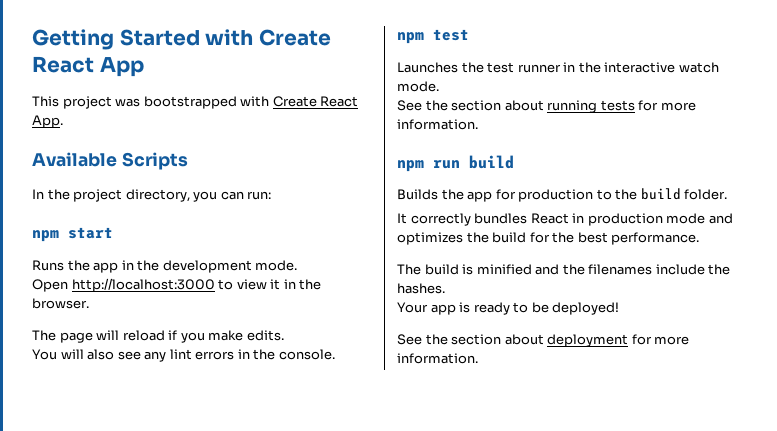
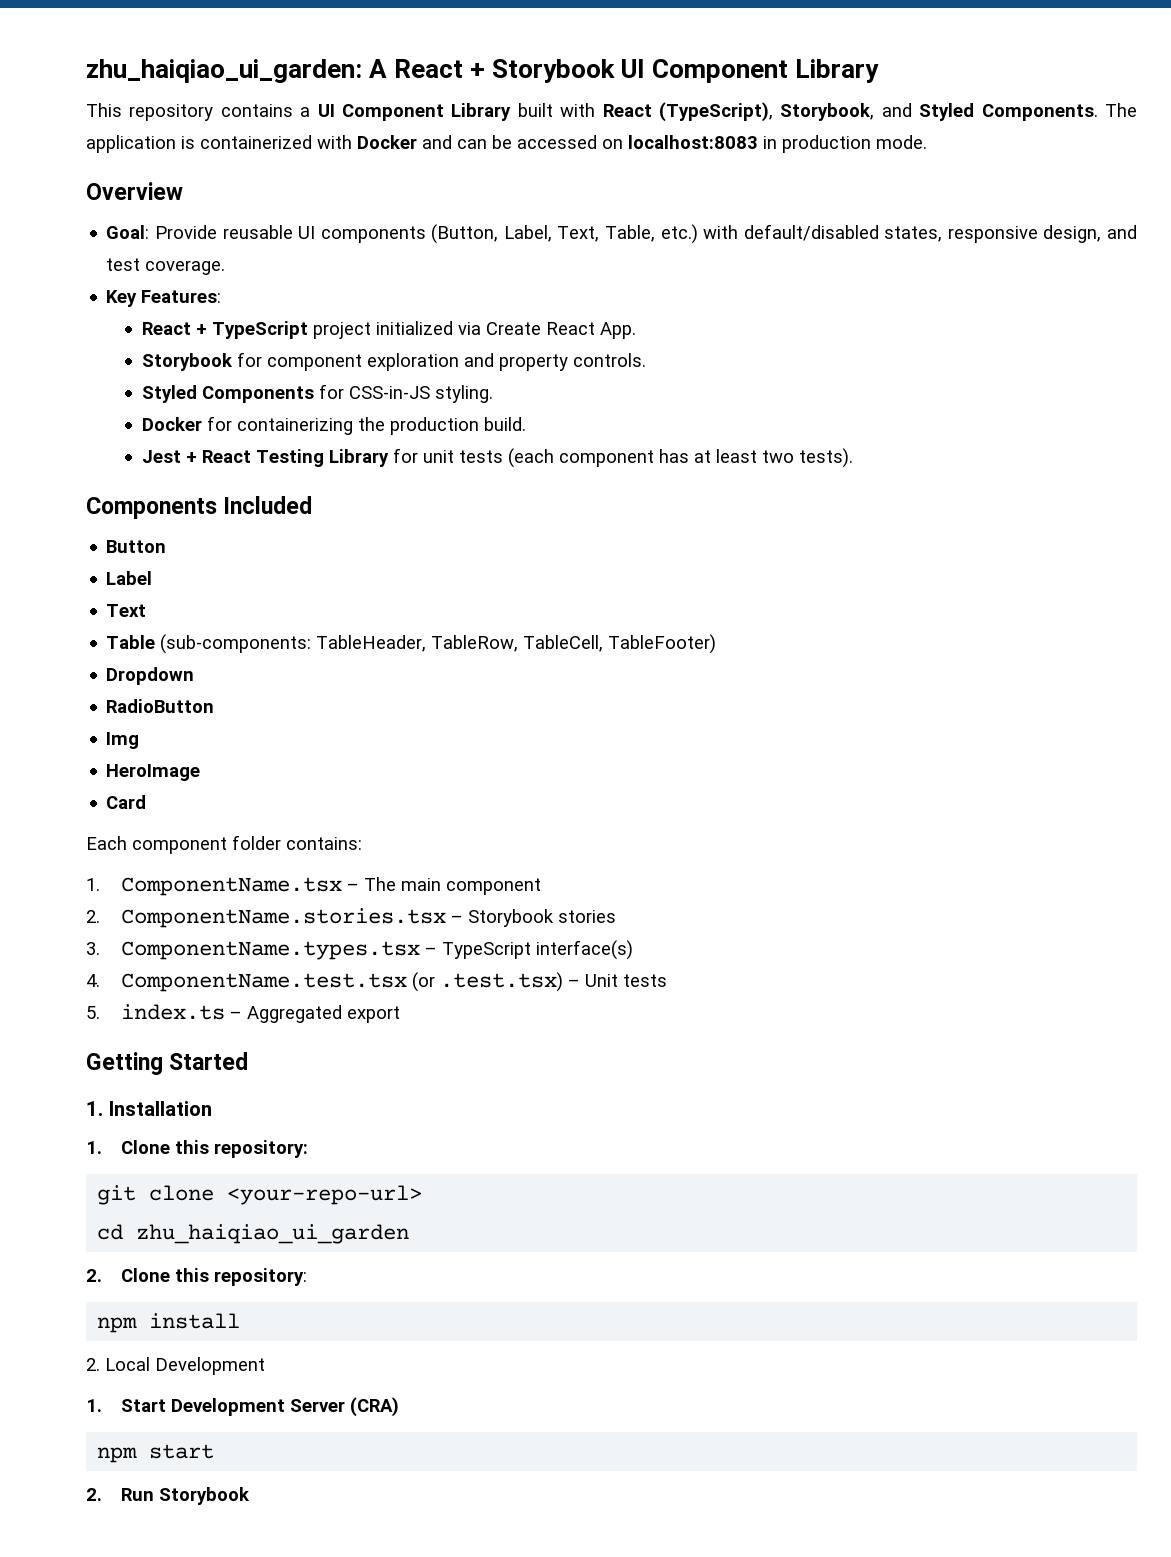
- Getting Started with Create React App
- This project was bootstrapped with Create React App.
- Available Scripts
- In the project directory, you can run:
+ zhu_haiqiao_ui_garden: A React + Storybook UI Component Library
+ This repository contains a UI Component Library built with React (TypeScript), Storybook, and Styled Components. The application is containerized with Docker and can be accessed on localhost:8083 in production mode.
+ Overview
+ Goal: Provide reusable UI components (Button, Label, Text, Table, etc.) with default/disabled states, responsive design, and test coverage.
+ Key Features:
+ React + TypeScript project initialized via Create React App.
+ Storybook for component exploration and property controls.
+ Styled Components for CSS-in-JS styling.
+ Docker for containerizing the production build.
+ Jest + React Testing Library for unit tests (each component has at least two tests).
+ Components Included
+ Button
+ Label
+ Text
+ Table (sub-components: TableHeader, TableRow, TableCell, TableFooter)
+ Dropdown
+ RadioButton
+ Img
+ HeroImage
+ Card
+ Each component folder contains:
+ 1. ComponentName.tsx – The main component
+ 2. ComponentName.stories.tsx – Storybook stories
+ 3. ComponentName.types.tsx – TypeScript interface(s)
+ 4. ComponentName.test.tsx (or .test.tsx) – Unit tests
+ 5. index.ts – Aggregated export
+ Getting Started
+ 1. Installation
+ 1. Clone this repository:
+ git clone <your-repo-url>
+ cd zhu_haiqiao_ui_garden
+ 2. Clone this repository:
+ npm install
+ 2. Local Development
+ 1. Start Development Server (CRA)
  npm start
- Runs the app in the development mode.
- Open http://localhost:3000 to view it in the browser.
- The page will reload if you make edits.
- You will also see any lint errors in the console.
- npm test
- Launches the test runner in the interactive watch mode.
- See the section about running tests for more information.
- npm run build
- Builds the app for production to the build folder.
- It correctly bundles React in production mode and optimizes the build for the best performance.
- The build is minified and the filenames include the hashes.
- Your app is ready to be deployed!
- See the section about deployment for more information.
+ 2. Run Storybook

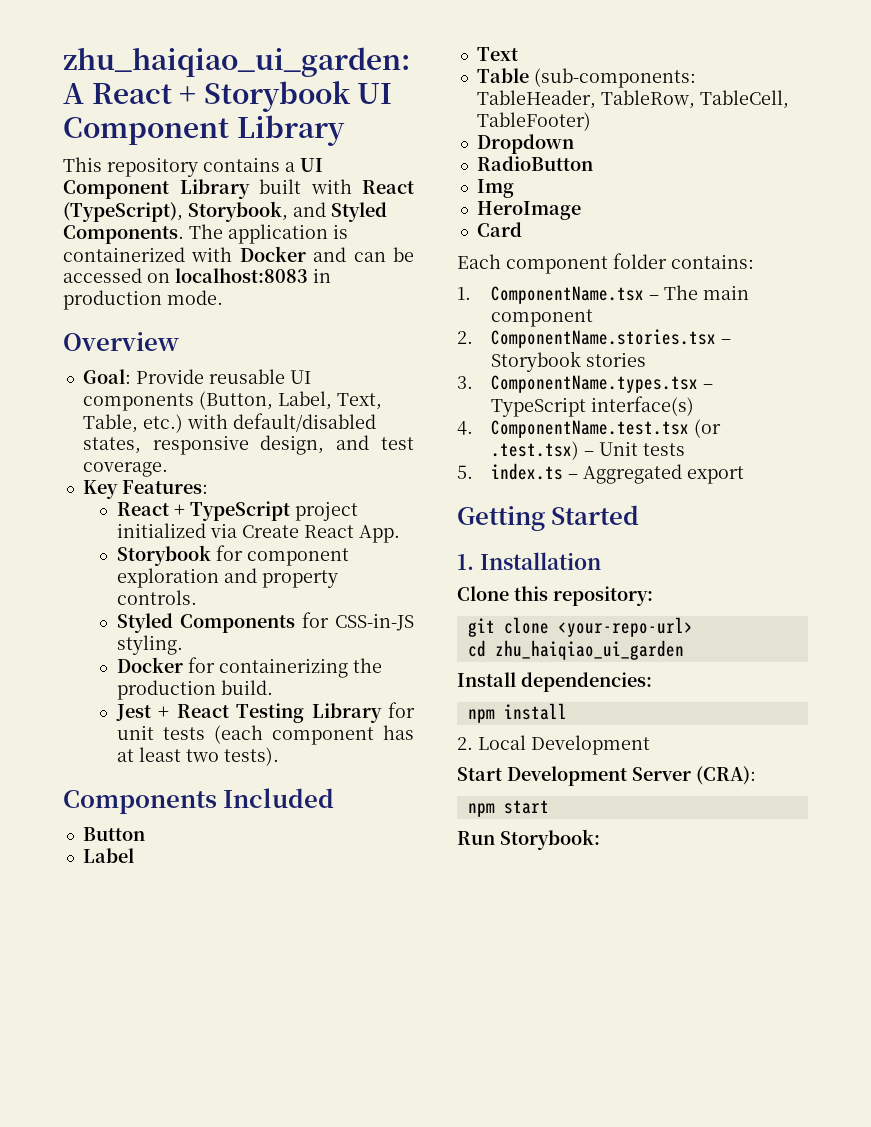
- 1. Clone this repository:
+ Clone this repository:
- 2. Clone this repository:
+ Install dependencies:
- 1. Start Development Server (CRA)
+ Start Development Server (CRA):
- 2. Run Storybook
+ Run Storybook:

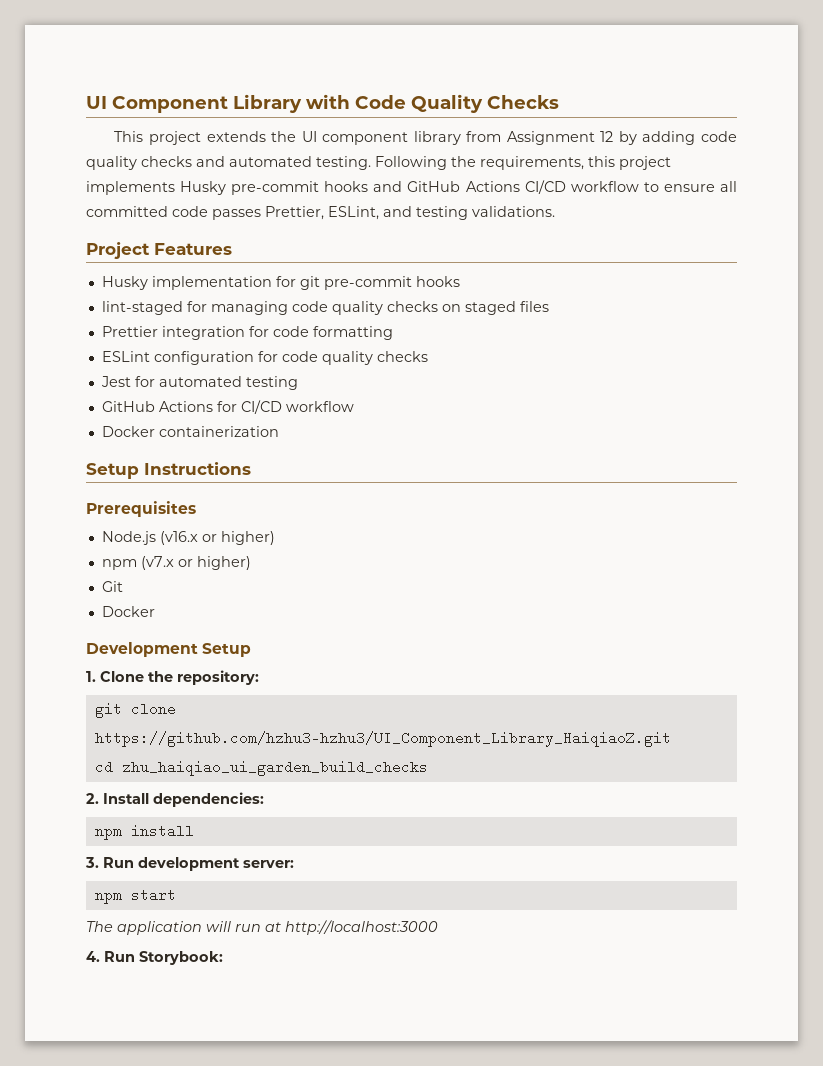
- zhu_haiqiao_ui_garden: A React + Storybook UI Component Library
- This repository contains a UI Component Library built with React (TypeScript), Storybook, and Styled Components. The application is containerized with Docker and can be accessed on localhost:8083 in production mode.
- Overview
- Goal: Provide reusable UI components (Button, Label, Text, Table, etc.) with default/disabled states, responsive design, and test coverage.
- Key Features:
- React + TypeScript project initialized via Create React App.
- Storybook for component exploration and property controls.
- Styled Components for CSS-in-JS styling.
- Docker for containerizing the production build.
- Jest + React Testing Library for unit tests (each component has at least two tests).
- Components Included
- Button
- Label
- Text
- Table (sub-components: TableHeader, TableRow, TableCell, TableFooter)
- Dropdown
- RadioButton
- Img
- HeroImage
- Card
- Each component folder contains:
- 1. ComponentName.tsx – The main component
- 2. ComponentName.stories.tsx – Storybook stories
- 3. ComponentName.types.tsx – TypeScript interface(s)
- 4. ComponentName.test.tsx (or .test.tsx) – Unit tests
- 5. index.ts – Aggregated export
- Getting Started
- 1. Installation
- Clone this repository:
+ UI Component Library with Code Quality Checks
+ This project extends the UI component library from Assignment 12 by adding code quality checks and automated testing. Following the requirements, this project implements Husky pre-commit hooks and GitHub Actions CI/CD workflow to ensure all committed code passes Prettier, ESLint, and testing validations.
+ Project Features
+ Husky implementation for git pre-commit hooks
+ lint-staged for managing code quality checks on staged files
+ Prettier integration for code formatting
+ ESLint configuration for code quality checks
+ Jest for automated testing
+ GitHub Actions for CI/CD workflow
+ Docker containerization
+ Setup Instructions
+ Prerequisites
+ Node.js (v16.x or higher)
+ npm (v7.x or higher)
+ Git
+ Docker
+ Development Setup
+ 1. Clone the repository:
- git clone <your-repo-url>
+ git clone https://github.com/hzhu3-hzhu3/UI_Component_Library_HaiqiaoZ.git
- cd zhu_haiqiao_ui_garden
- Install dependencies:
+ cd zhu_haiqiao_ui_garden_build_checks
+ 2. Install dependencies:
- 2. Local Development
- Start Development Server (CRA):
+ 3. Run development server:
  npm start
- Run Storybook:
+ The application will run at http://localhost:3000
+ 4. Run Storybook:

